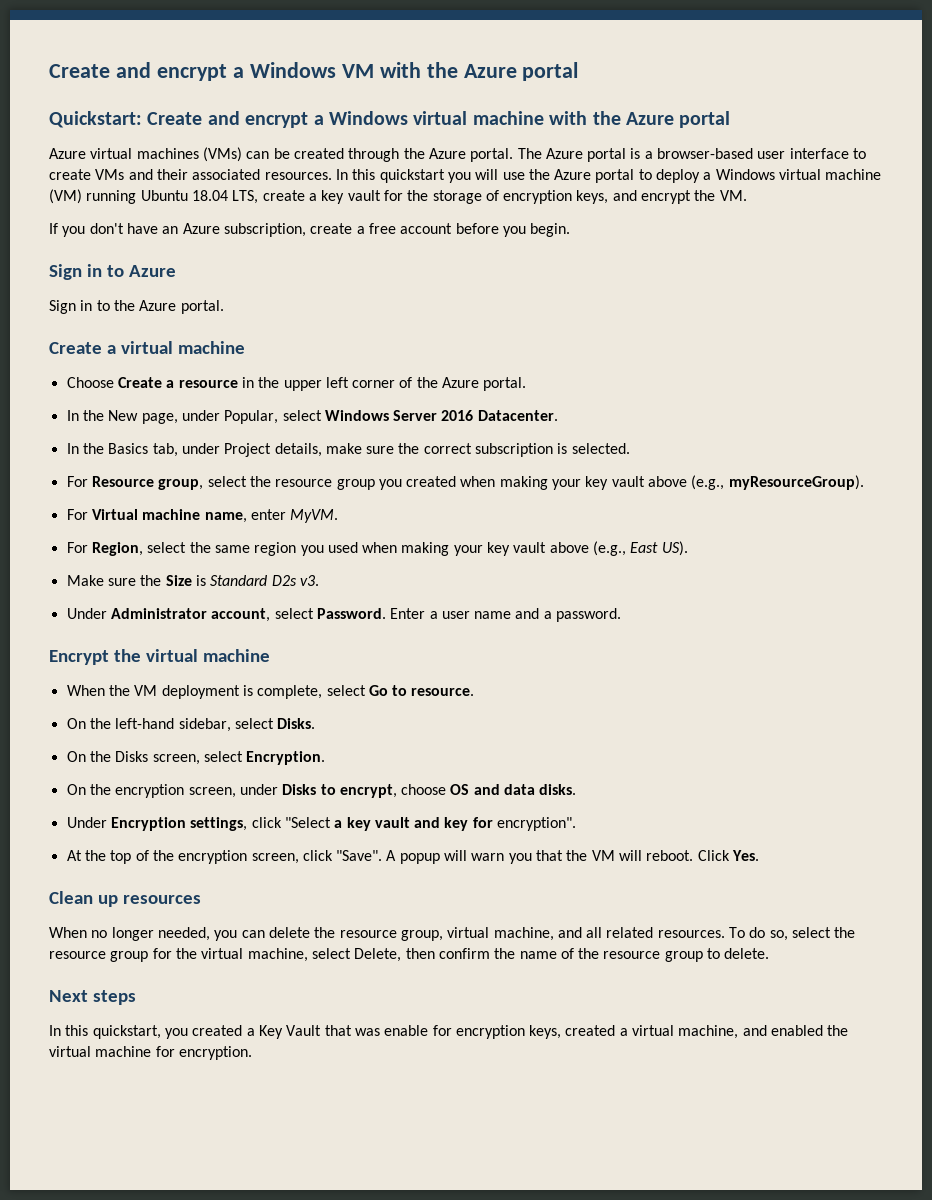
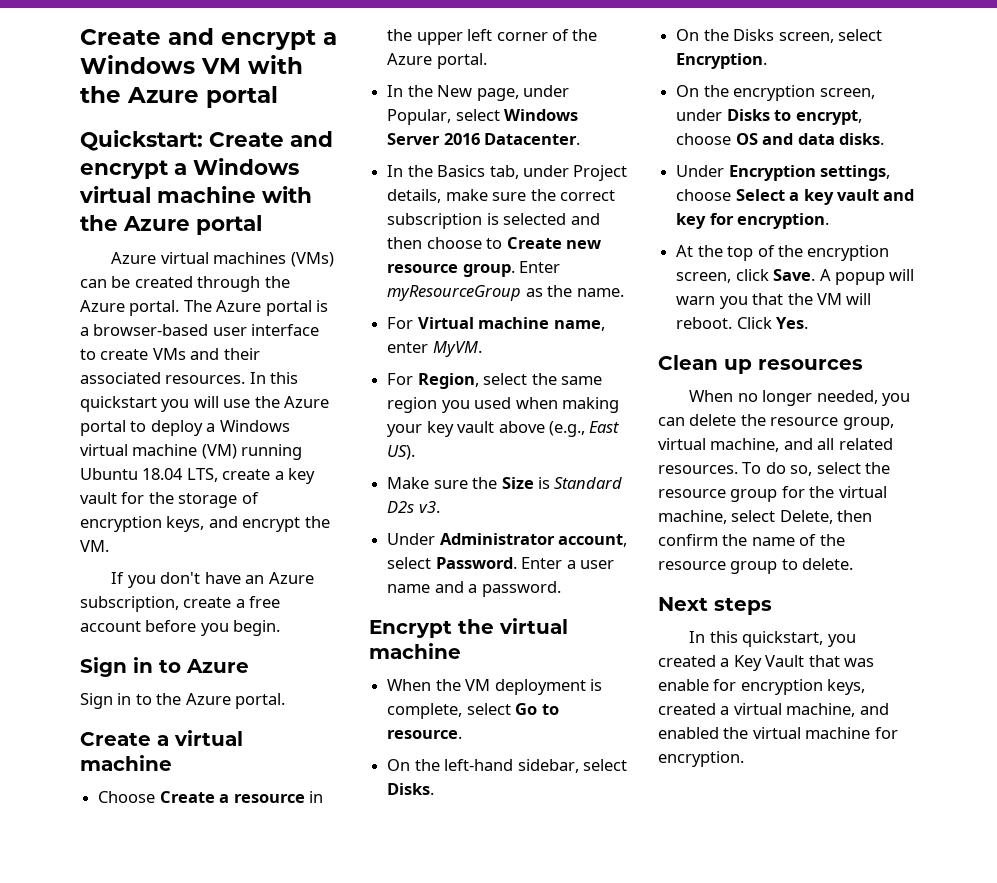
- In the Basics tab, under Project details, make sure the correct subscription is selected.
- For Resource group, select the resource group you created when making your key vault above (e.g., myResourceGroup).
+ In the Basics tab, under Project details, make sure the correct subscription is selected and then choose to Create new resource group. Enter myResourceGroup as the name.
- Under Encryption settings, click "Select a key vault and key for encryption".
+ Under Encryption settings, choose Select a key vault and key for encryption.
- At the top of the encryption screen, click "Save".
+ At the top of the encryption screen, click Save.

